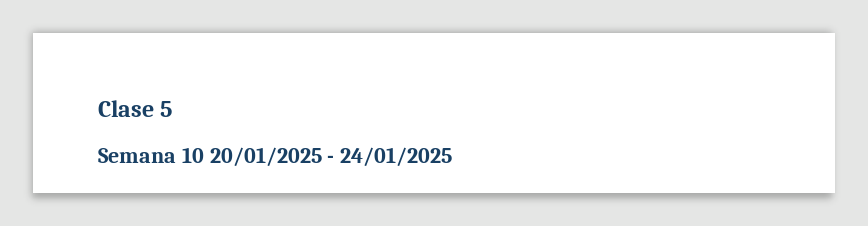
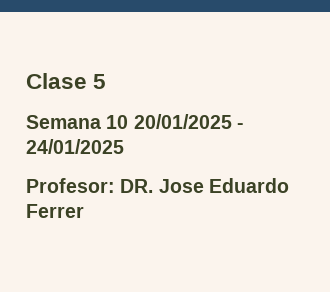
+ Profesor: DR. Jose Eduardo Ferrer

